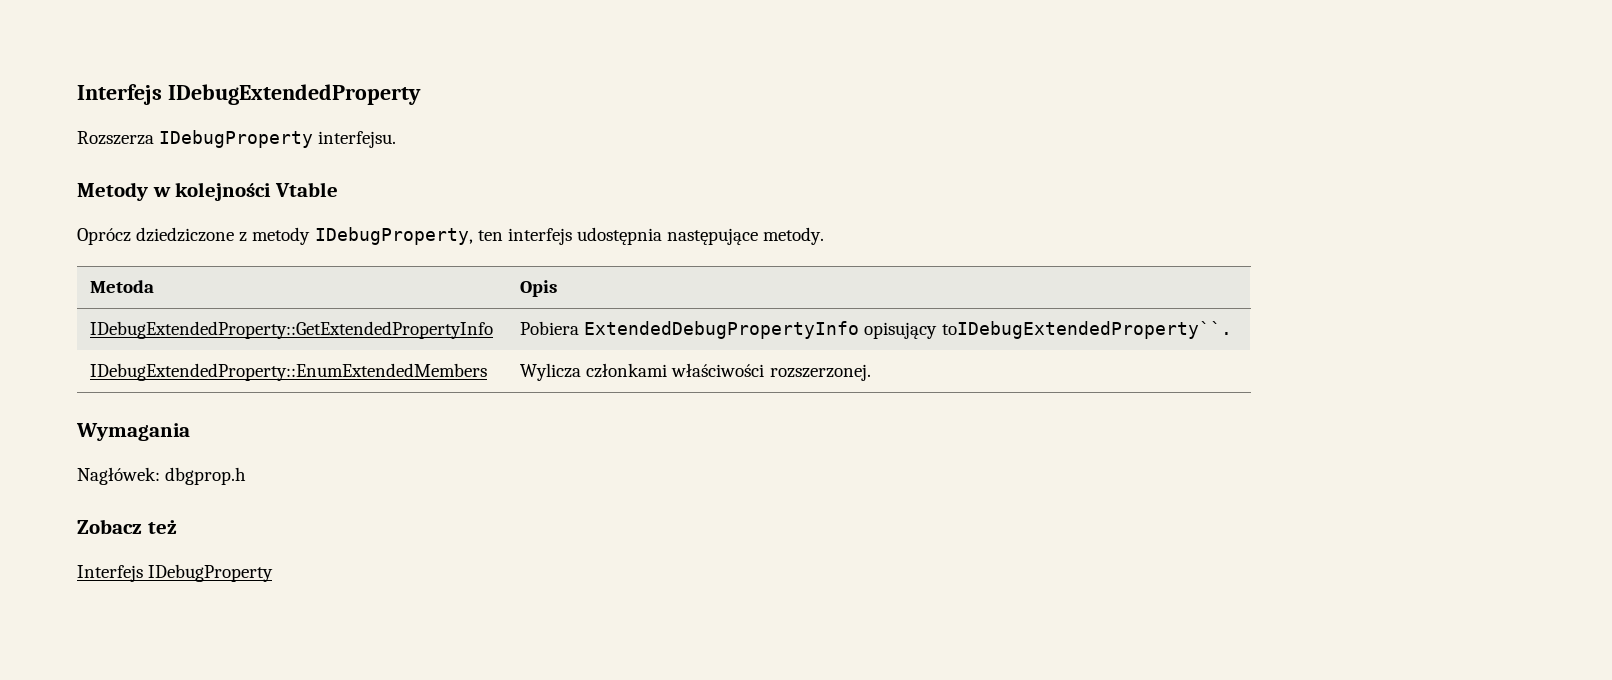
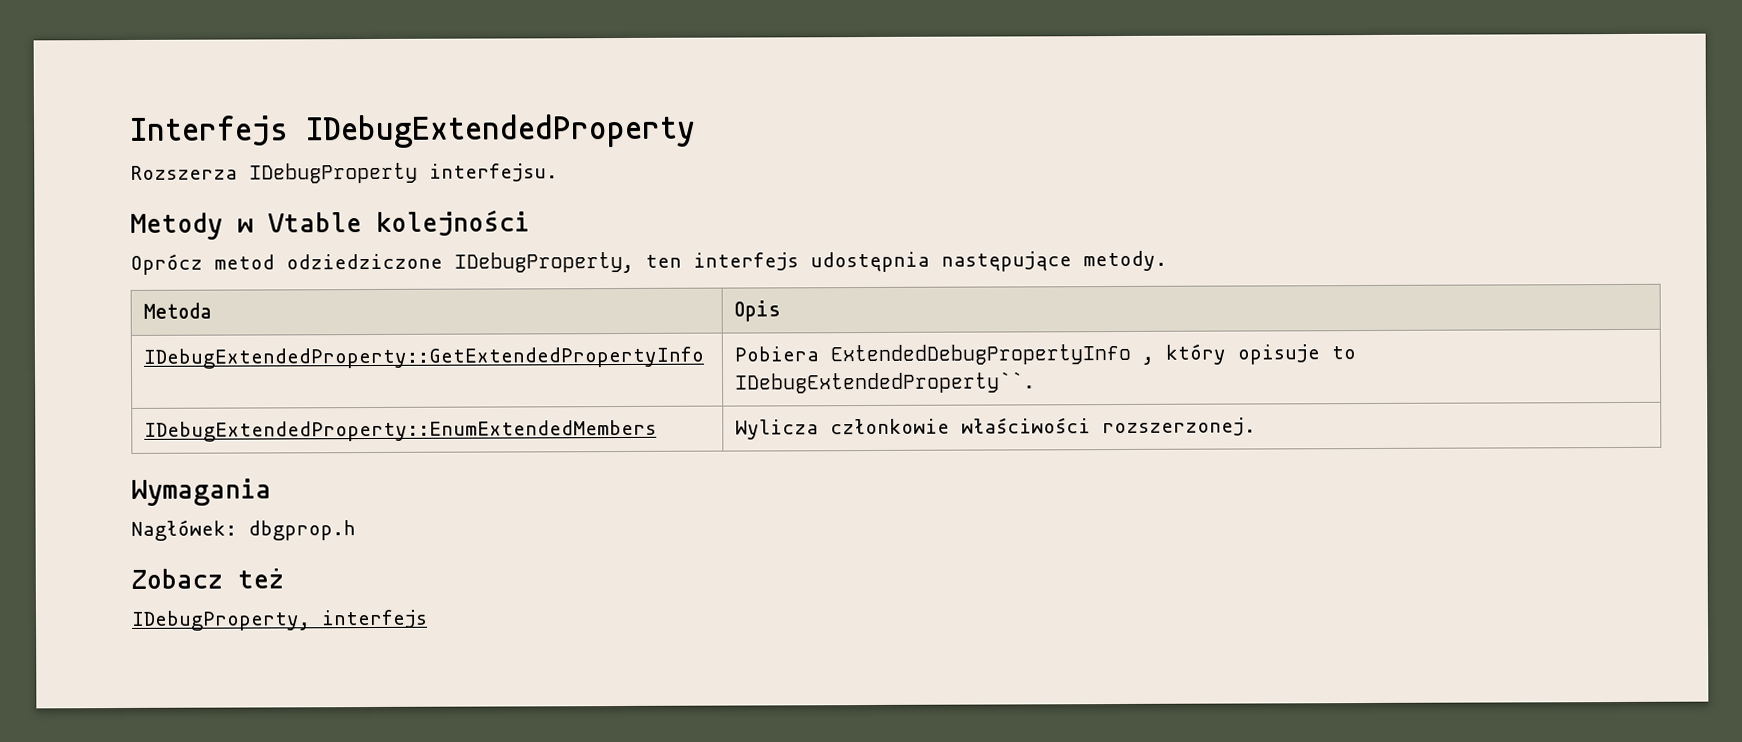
- Metody w kolejności Vtable
+ Metody w Vtable kolejności
- Oprócz dziedziczone z metody IDebugProperty, ten interfejs udostępnia następujące metody.
+ Oprócz metod odziedziczone IDebugProperty, ten interfejs udostępnia następujące metody.
- IDebugExtendedProperty::GetExtendedPropertyInfo | Pobiera ExtendedDebugPropertyInfo opisujący toIDebugExtendedProperty``.
+ IDebugExtendedProperty::GetExtendedPropertyInfo | Pobiera ExtendedDebugPropertyInfo , który opisuje to IDebugExtendedProperty``.
- IDebugExtendedProperty::EnumExtendedMembers | Wylicza członkami właściwości rozszerzonej.
+ IDebugExtendedProperty::EnumExtendedMembers | Wylicza członkowie właściwości rozszerzonej.
- Interfejs IDebugProperty
+ IDebugProperty, interfejs

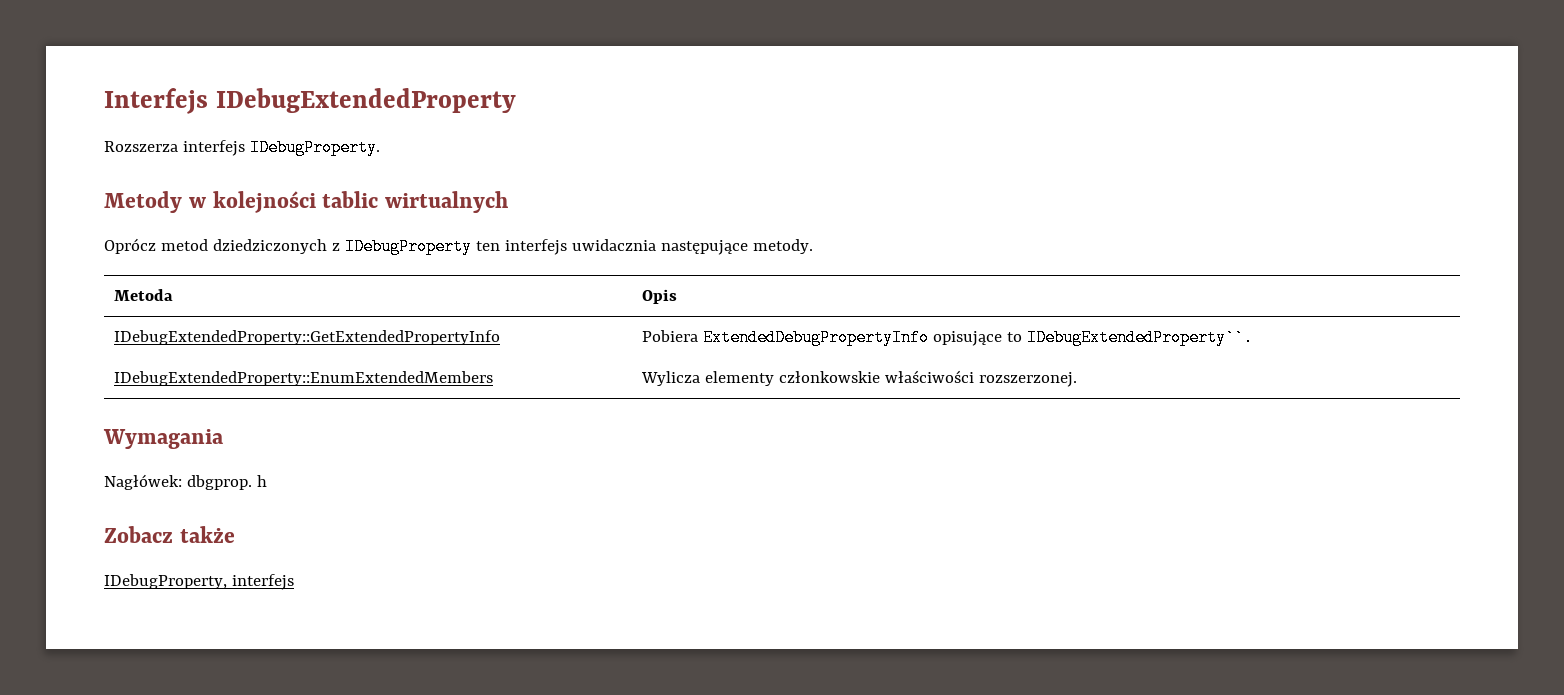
- Rozszerza IDebugProperty interfejsu.
+ Rozszerza interfejs IDebugProperty.
- Metody w Vtable kolejności
+ Metody w kolejności tablic wirtualnych
- Oprócz metod odziedziczone IDebugProperty, ten interfejs udostępnia następujące metody.
+ Oprócz metod dziedziczonych z IDebugProperty ten interfejs uwidacznia następujące metody.
- IDebugExtendedProperty::GetExtendedPropertyInfo | Pobiera ExtendedDebugPropertyInfo , który opisuje to IDebugExtendedProperty``.
+ IDebugExtendedProperty::GetExtendedPropertyInfo | Pobiera ExtendedDebugPropertyInfo opisujące to IDebugExtendedProperty``.
- IDebugExtendedProperty::EnumExtendedMembers | Wylicza członkowie właściwości rozszerzonej.
+ IDebugExtendedProperty::EnumExtendedMembers | Wylicza elementy członkowskie właściwości rozszerzonej.
- Nagłówek: dbgprop.h
+ Nagłówek: dbgprop. h
- Zobacz też
+ Zobacz także

